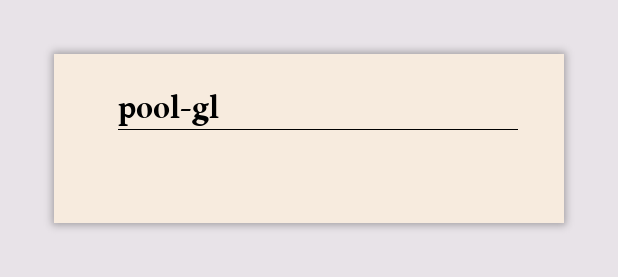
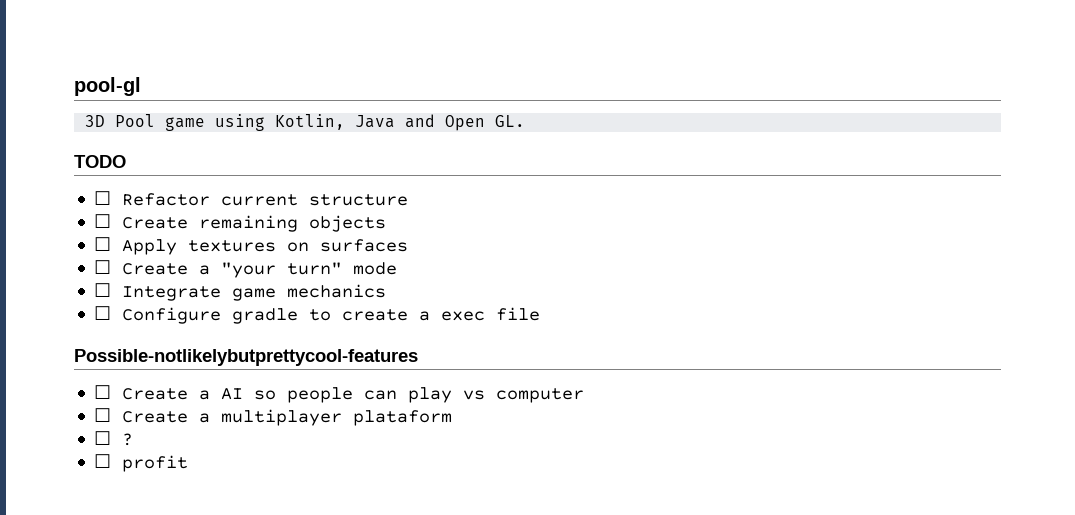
+ 3D Pool game using Kotlin, Java and Open GL.
+ TODO
+ ☐ Refactor current structure
+ ☐ Create remaining objects
+ ☐ Apply textures on surfaces
+ ☐ Create a "your turn" mode
+ ☐ Integrate game mechanics
+ ☐ Configure gradle to create a exec file
+ Possible-notlikelybutprettycool-features
+ ☐ Create a AI so people can play vs computer
+ ☐ Create a multiplayer plataform
+ ☐ ?
+ ☐ profit

